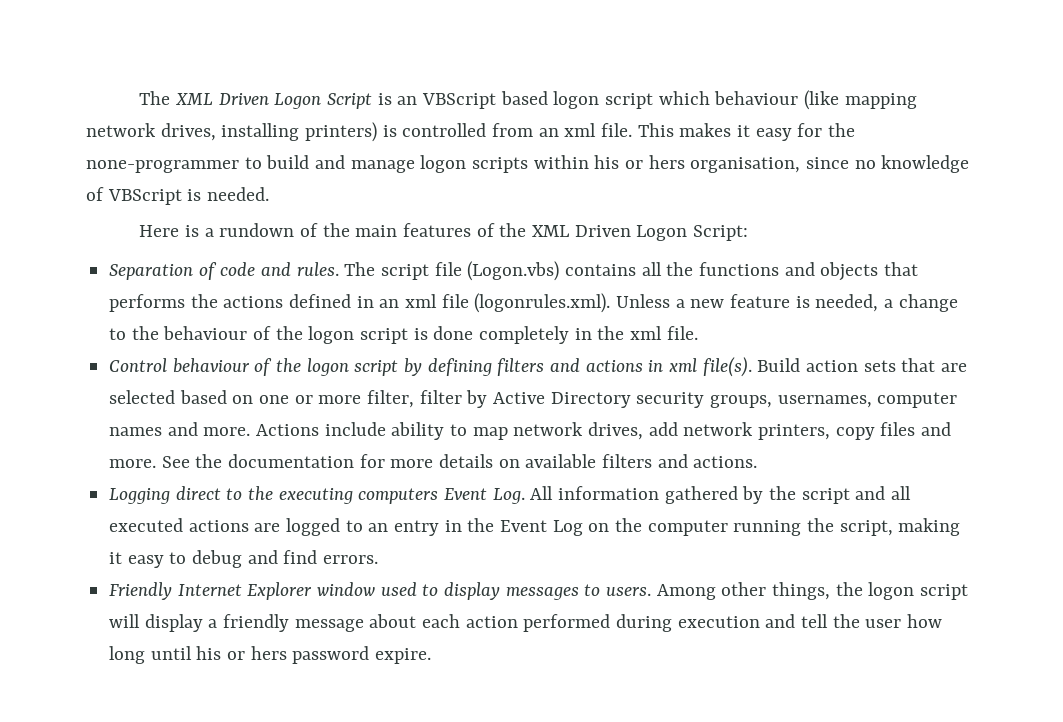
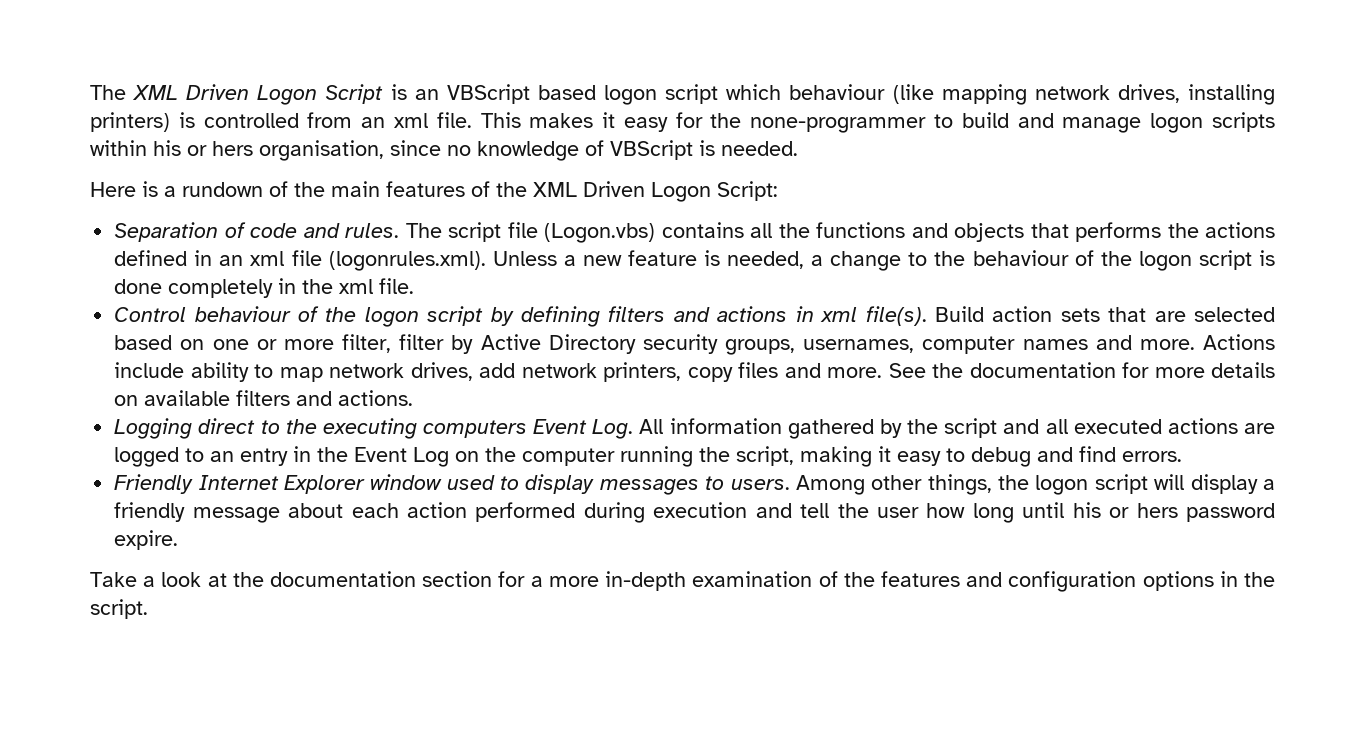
+ Take a look at the documentation section for a more in-depth examination of the features and configuration options in the script.

